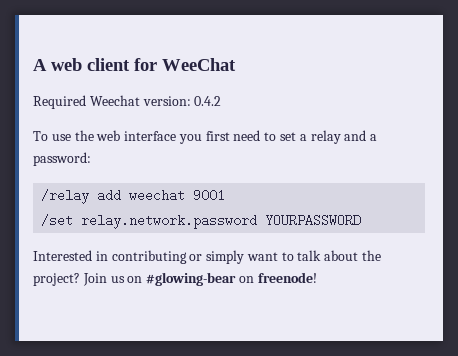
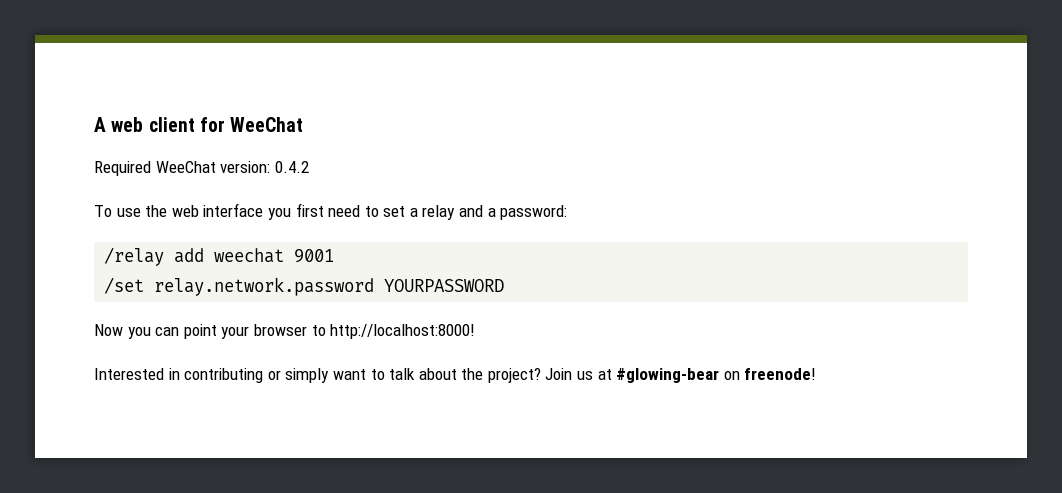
- Required Weechat version: 0.4.2
+ Required WeeChat version: 0.4.2
+ Now you can point your browser to http://localhost:8000!
- Join us on #glowing-bear on freenode!
+ Join us at #glowing-bear on freenode!

